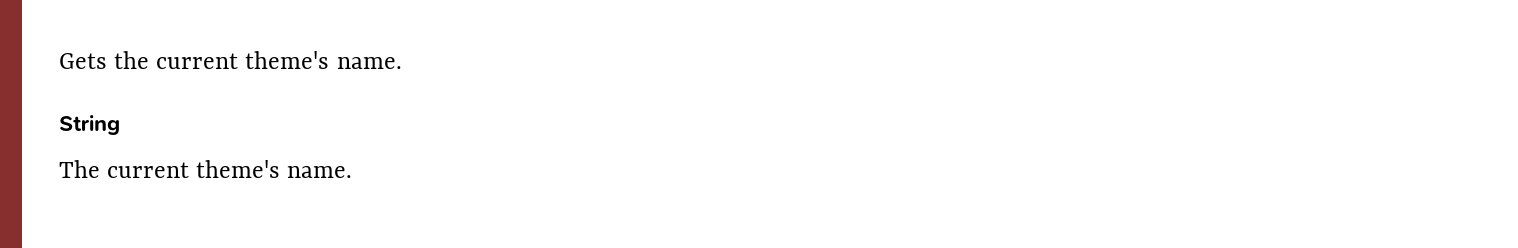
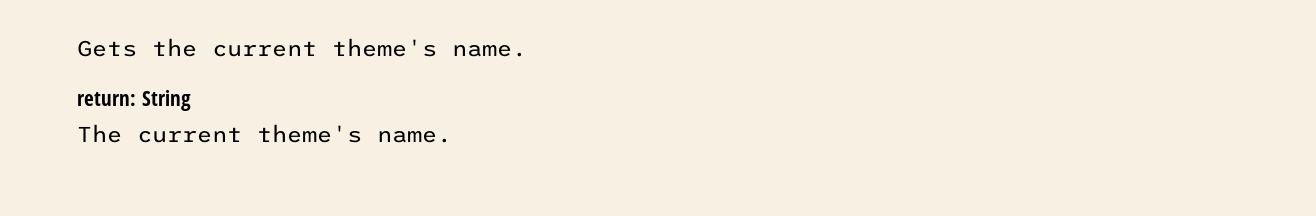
- String
+ return: String

